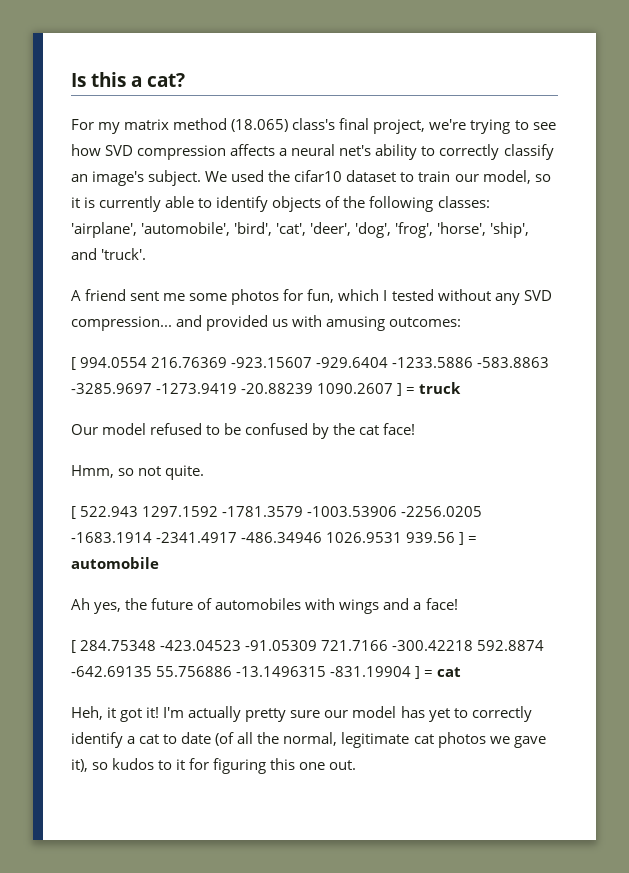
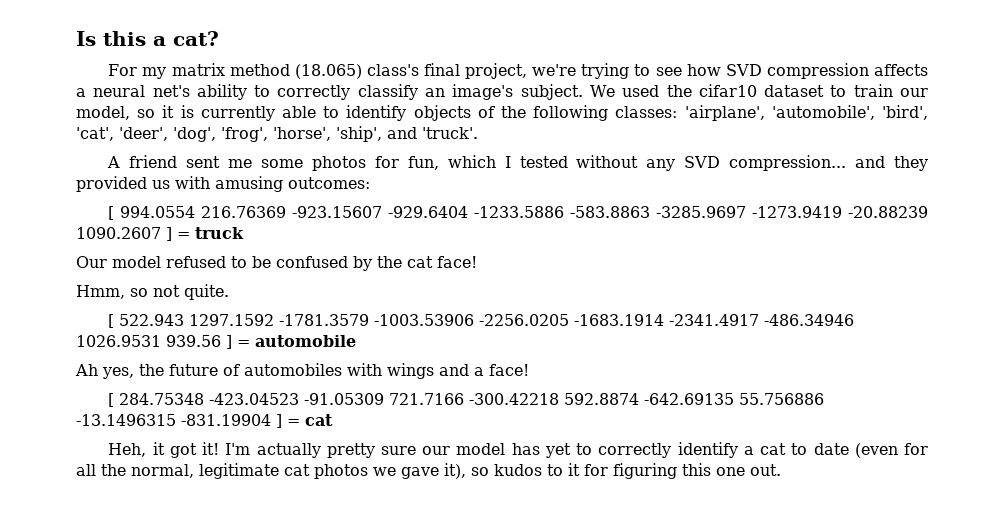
- A friend sent me some photos for fun, which I tested without any SVD compression... and provided us with amusing outcomes:
+ A friend sent me some photos for fun, which I tested without any SVD compression... and they provided us with amusing outcomes:
- I'm actually pretty sure our model has yet to correctly identify a cat to date (of all the normal, legitimate cat photos we gave it), so kudos to it for figuring this one out.
+ I'm actually pretty sure our model has yet to correctly identify a cat to date (even for all the normal, legitimate cat photos we gave it), so kudos to it for figuring this one out.

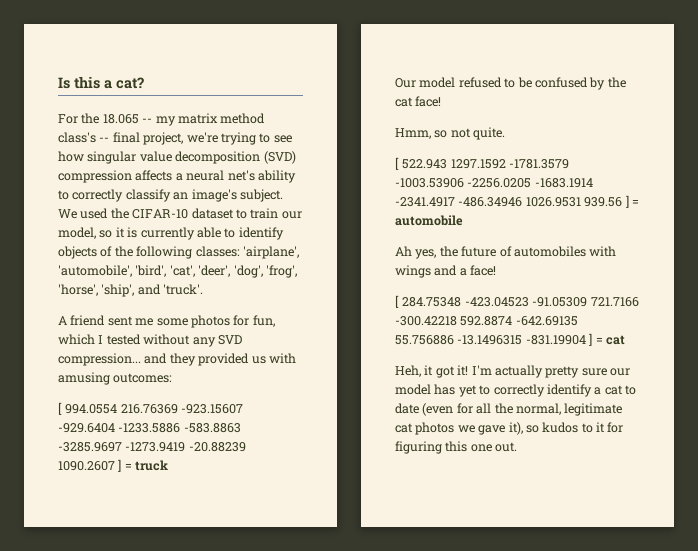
- For my matrix method (18.065) class's final project, we're trying to see how SVD compression affects a neural net's ability to correctly classify an image's subject.
+ For the 18.065 -- my matrix method class's -- final project, we're trying to see how singular value decomposition (SVD) compression affects a neural net's ability to correctly classify an image's subject.
- We used the cifar10 dataset to train our model, so it is currently able to identify objects of the following classes: 'airplane', 'automobile', 'bird', 'cat', 'deer', 'dog', 'frog', 'horse', 'ship', and 'truck'.
+ We used the CIFAR-10 dataset to train our model, so it is currently able to identify objects of the following classes: 'airplane', 'automobile', 'bird', 'cat', 'deer', 'dog', 'frog', 'horse', 'ship', and 'truck'.

